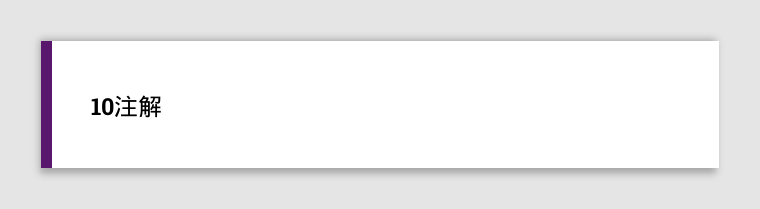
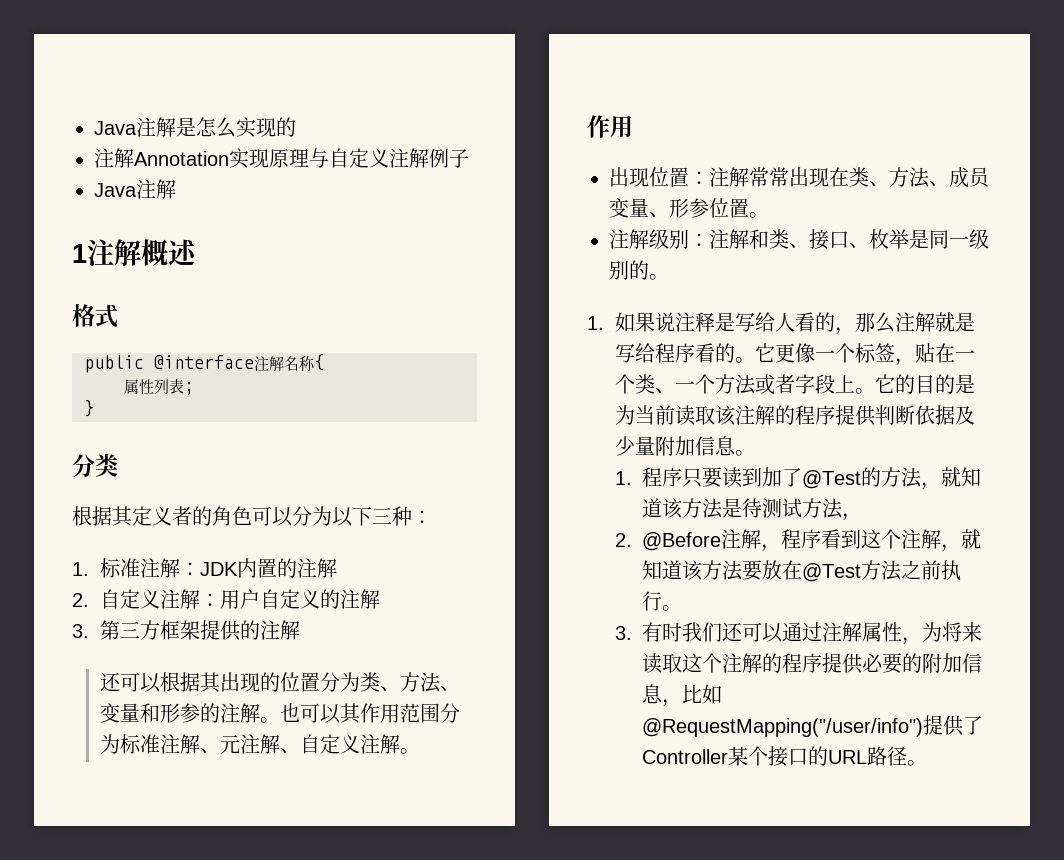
- 10注解
+ Java注解是怎么实现的
+ 注解Annotation实现原理与自定义注解例子
+ Java注解
+ 1注解概述
+ 格式
+ public @interface注解名称{
+ 属性列表;
+ }
+ 分类
+ 根据其定义者的角色可以分为以下三种：
+ 1.标准注解：JDK内置的注解
+ 2.自定义注解：用户自定义的注解
+ 3.第三方框架提供的注解
+ 还可以根据其出现的位置分为类、方法、变量和形参的注解。也可以其作用范围分为标准注解、元注解、自定义注解。
+ 作用
+ 出现位置：注解常常出现在类、方法、成员变量、形参位置。
+ 注解级别：注解和类、接口、枚举是同一级别的。
+ 1.如果说注释是写给人看的，那么注解就是写给程序看的。它更像一个标签，贴在一个类、一个方法或者字段上。它的目的是为当前读取该注解的程序提供判断依据及少量附加信息。
+ 1.程序只要读到加了@Test的方法，就知道该方法是待测试方法，
+ 2. @Before注解，程序看到这个注解，就知道该方法要放在@Test方法之前执行。
+ 3.有时我们还可以通过注解属性，为将来读取这个注解的程序提供必要的附加信息，比如@RequestMapping("/user/info")提供了Controller某个接口的URL路径。

